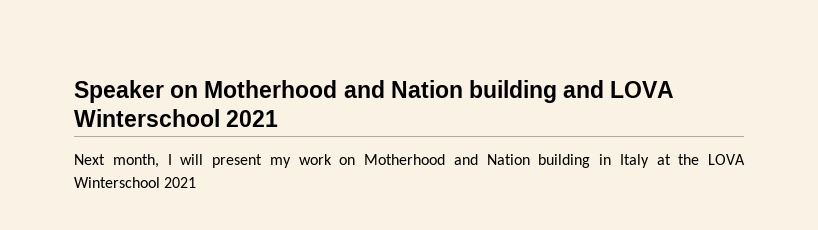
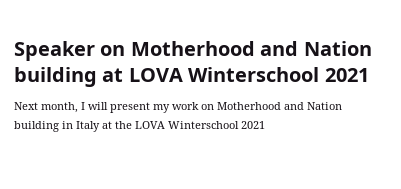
- Speaker on Motherhood and Nation building and LOVA Winterschool 2021
+ Speaker on Motherhood and Nation building at LOVA Winterschool 2021

